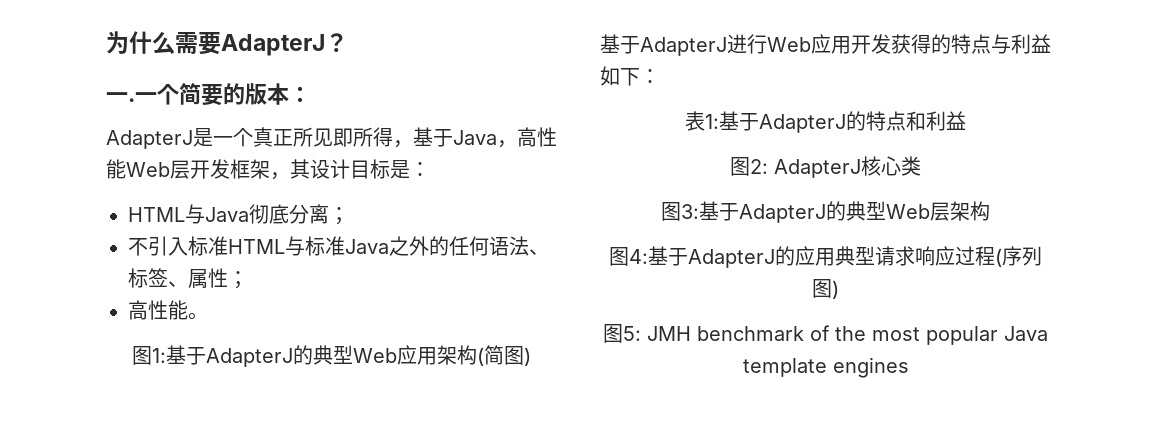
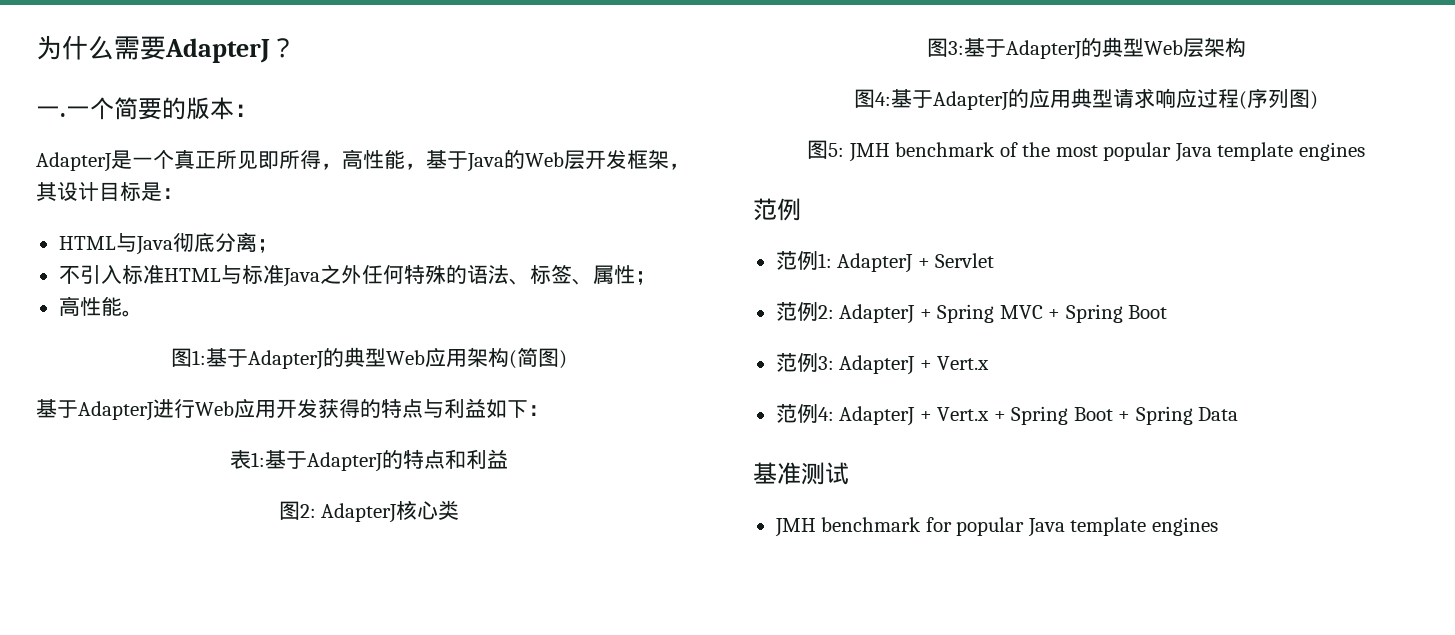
- AdapterJ是一个真正所见即所得，基于Java，高性能Web层开发框架，其设计目标是：
+ AdapterJ是一个真正所见即所得，高性能，基于Java的Web层开发框架，其设计目标是：
- 不引入标准HTML与标准Java之外的任何语法、标签、属性；
+ 不引入标准HTML与标准Java之外任何特殊的语法、标签、属性；
  图5: JMH benchmark of the most popular Java template engines
+ 范例
+ 范例1: AdapterJ + Servlet
+ 范例2: AdapterJ + Spring MVC + Spring Boot
+ 范例3: AdapterJ + Vert.x
+ 范例4: AdapterJ + Vert.x + Spring Boot + Spring Data
+ 基准测试
+ JMH benchmark for popular Java template engines

